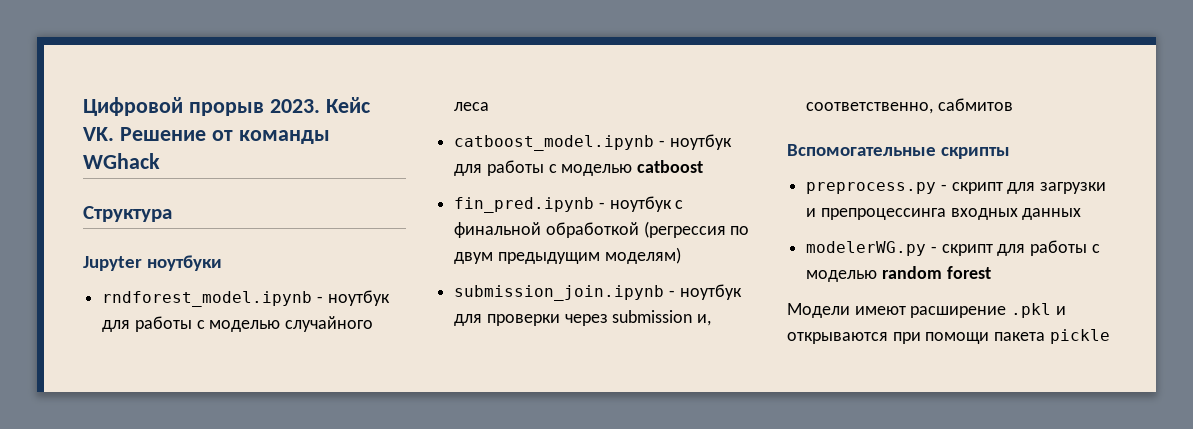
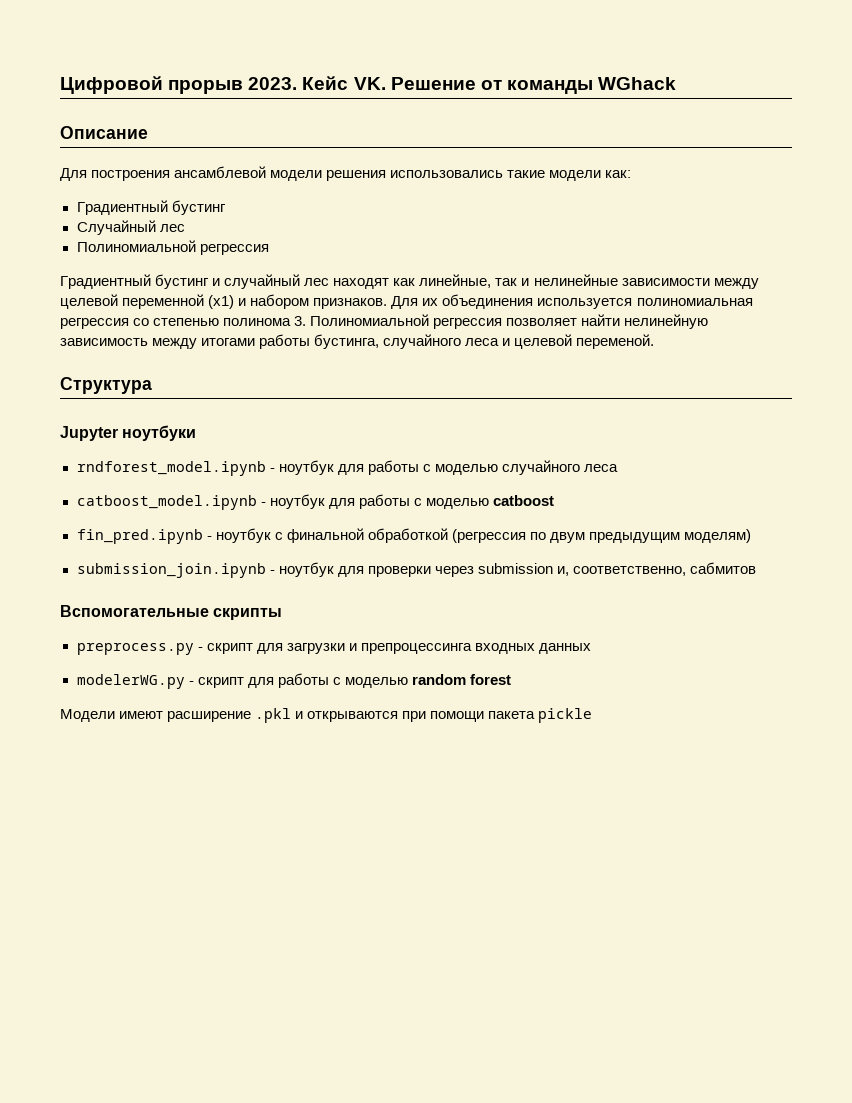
+ Описание
+ Для построения ансамблевой модели решения использовались такие модели как:
+ Градиентный бустинг
+ Случайный лес
+ Полиномиальной регрессия
+ Градиентный бустинг и случайный лес находят как линейные, так и нелинейные зависимости между целевой переменной (x1) и набором признаков. Для их объединения используется полиномиальная регрессия со степенью полинома 3. Полиномиальной регрессия позволяет найти нелинейную зависимость между итогами работы бустинга, случайного леса и целевой переменой.

